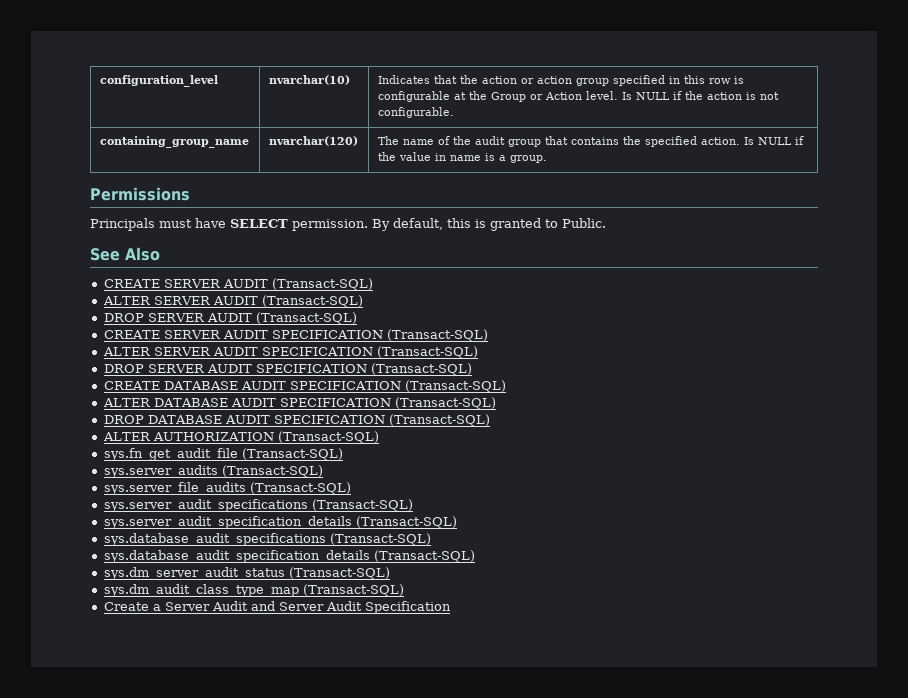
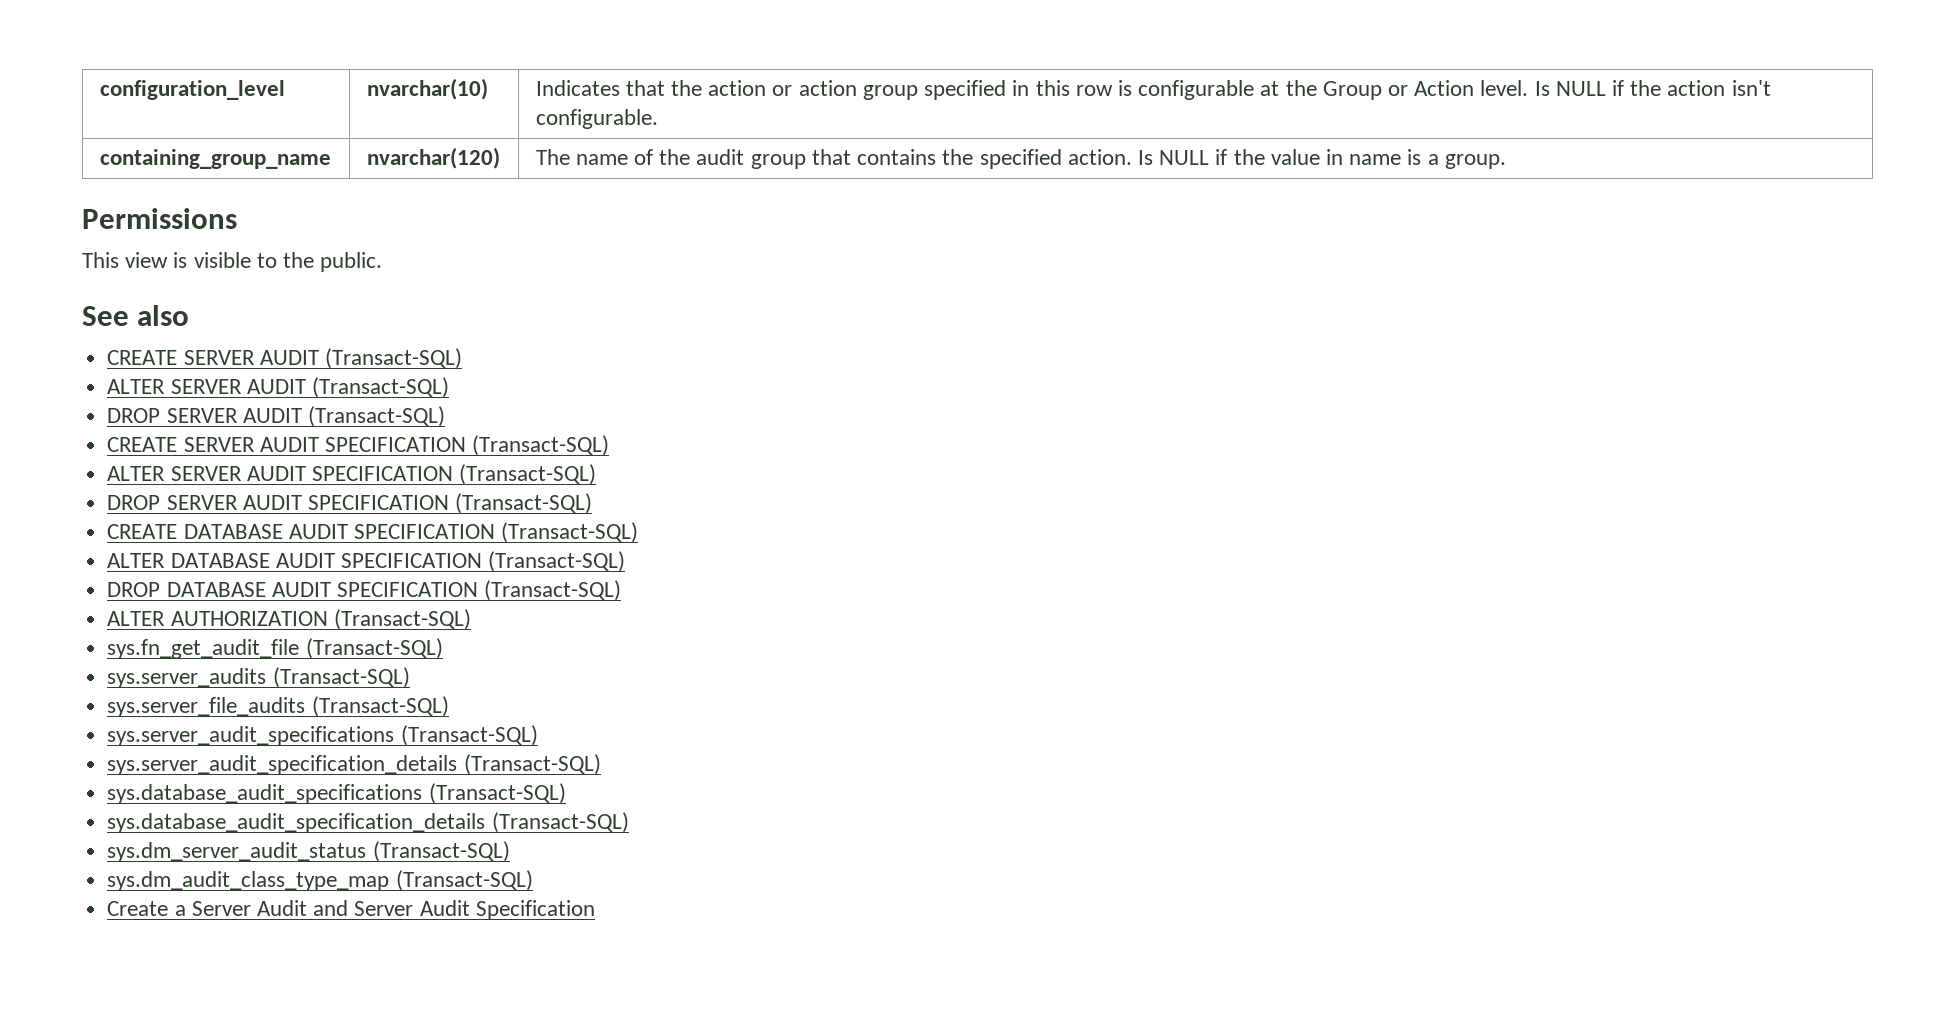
- configuration_level | nvarchar(10) | Indicates that the action or action group specified in this row is configurable at the Group or Action level. Is NULL if the action is not configurable.
+ configuration_level | nvarchar(10) | Indicates that the action or action group specified in this row is configurable at the Group or Action level. Is NULL if the action isn't configurable.
- Principals must have SELECT permission. By default, this is granted to Public.
+ This view is visible to the public.
- See Also
+ See also

